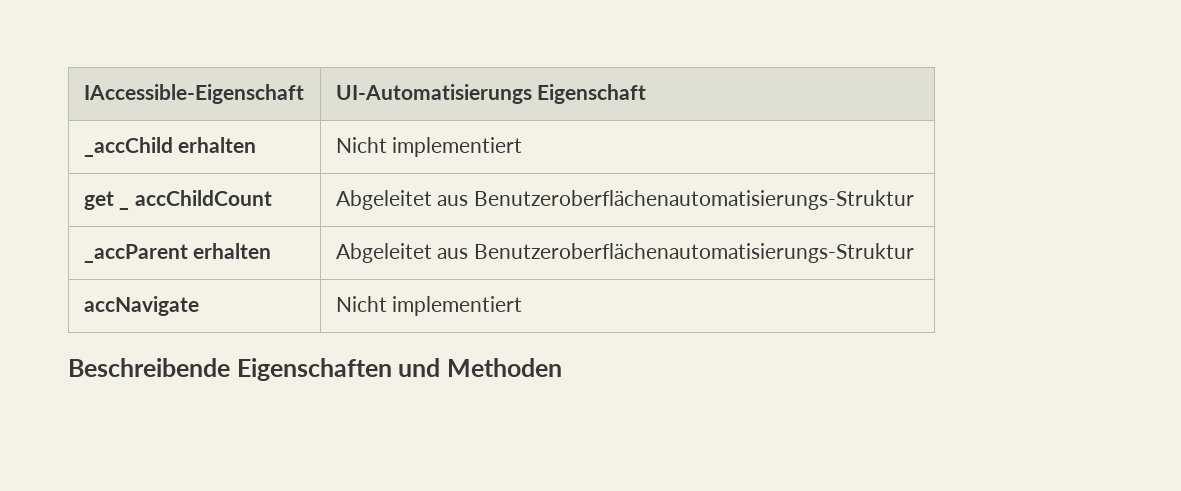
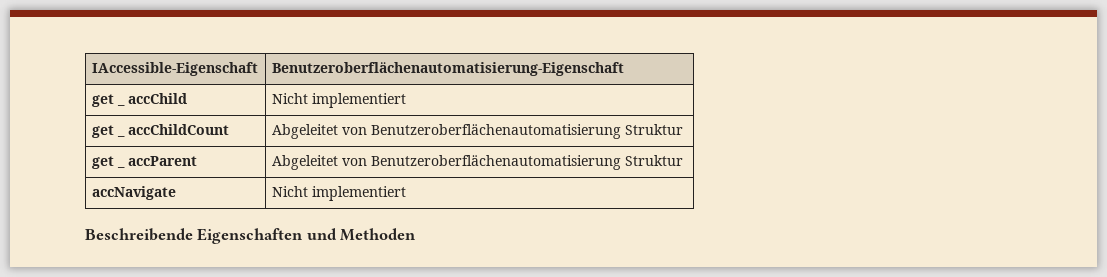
- IAccessible-Eigenschaft | UI-Automatisierungs Eigenschaft
- _accChild erhalten | Nicht implementiert
+ IAccessible-Eigenschaft | Benutzeroberflächenautomatisierung-Eigenschaft
+ get _ accChild | Nicht implementiert
- get _ accChildCount | Abgeleitet aus Benutzeroberflächenautomatisierungs-Struktur
- _accParent erhalten | Abgeleitet aus Benutzeroberflächenautomatisierungs-Struktur
+ get _ accChildCount | Abgeleitet von Benutzeroberflächenautomatisierung Struktur
+ get _ accParent | Abgeleitet von Benutzeroberflächenautomatisierung Struktur

